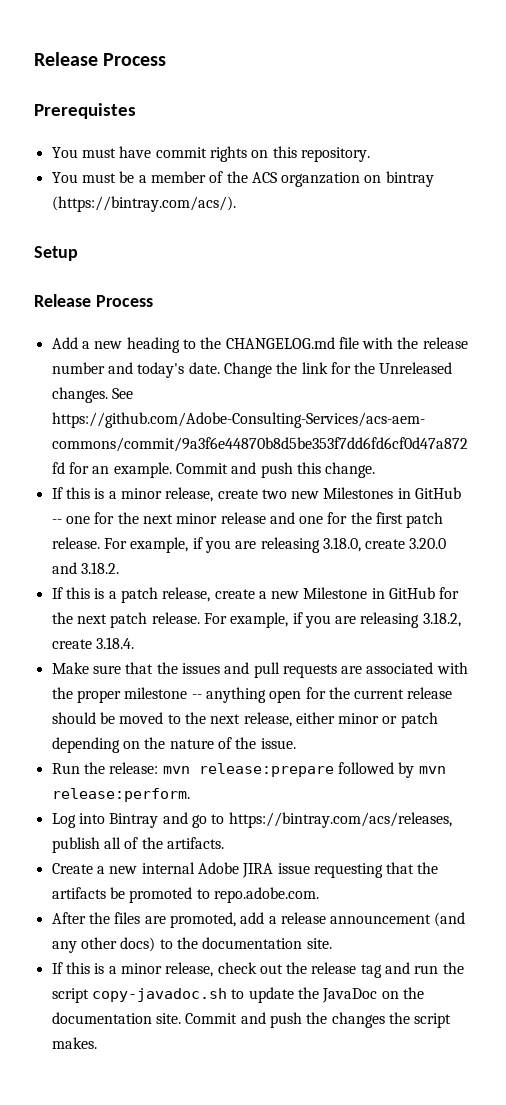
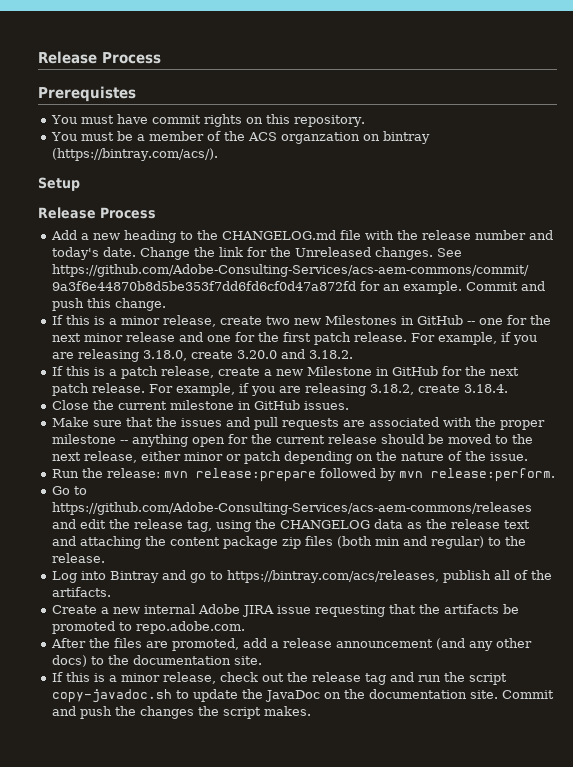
+ Close the current milestone in GitHub issues.
+ Go to https://github.com/Adobe-Consulting-Services/acs-aem-commons/releases and edit the release tag, using the CHANGELOG data as the release text and attaching the content package zip files (both min and regular) to the release.

